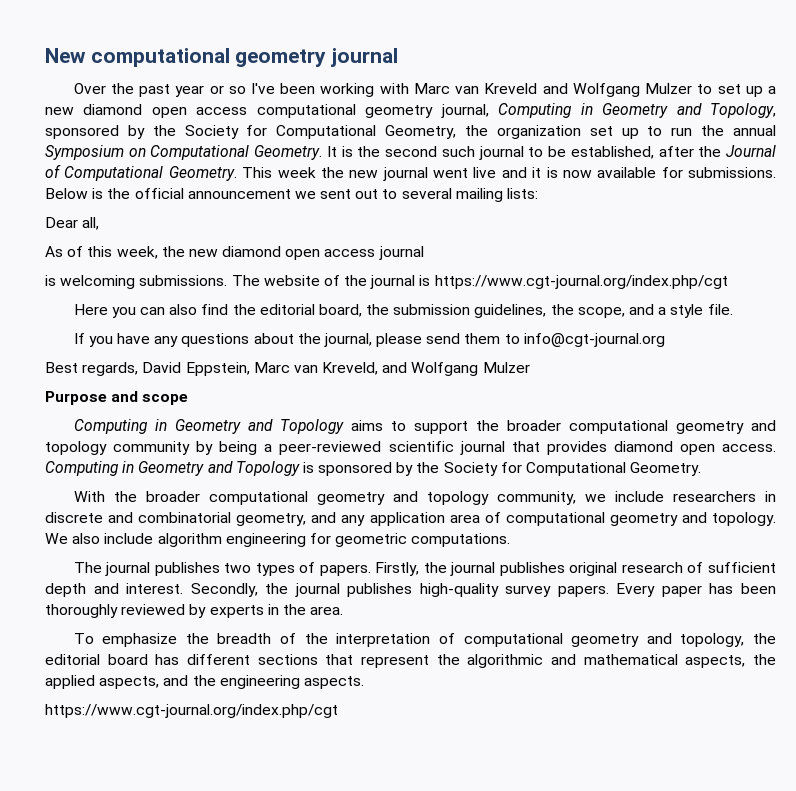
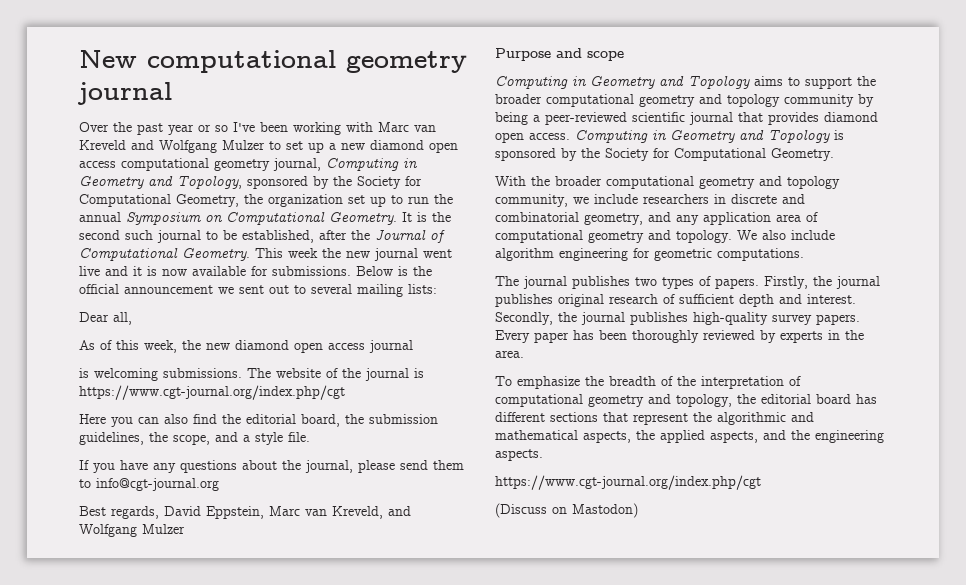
+ (Discuss on Mastodon)

